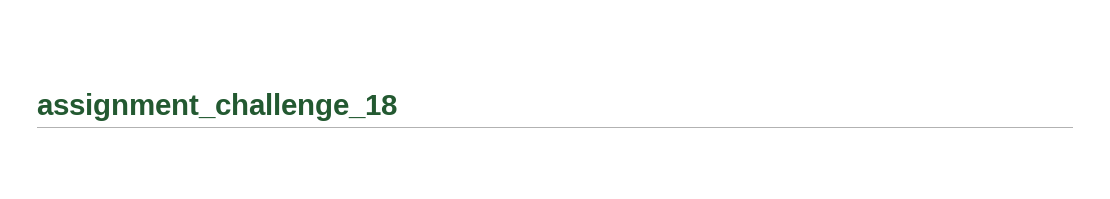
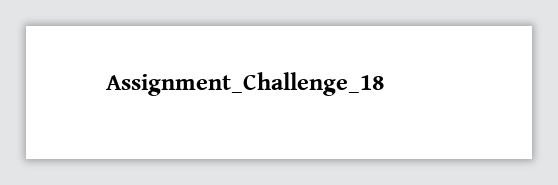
- assignment_challenge_18
+ Assignment_Challenge_18

